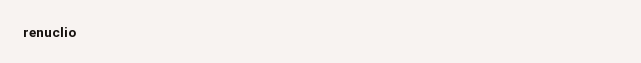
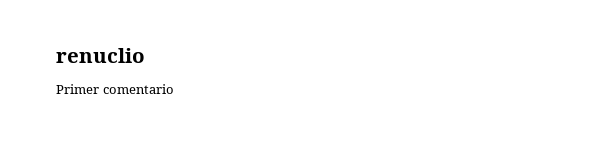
+ Primer comentario

